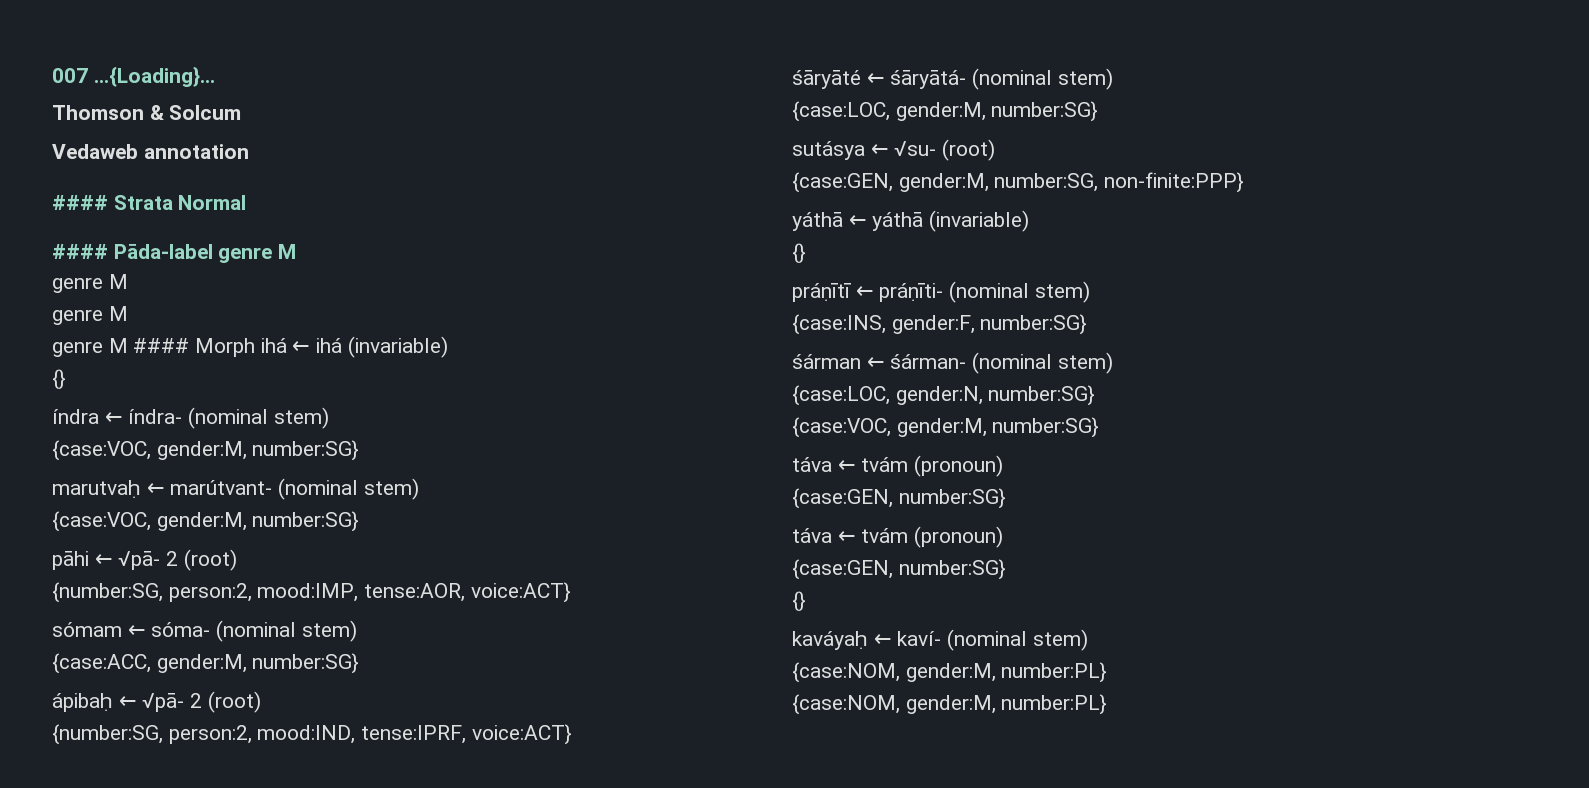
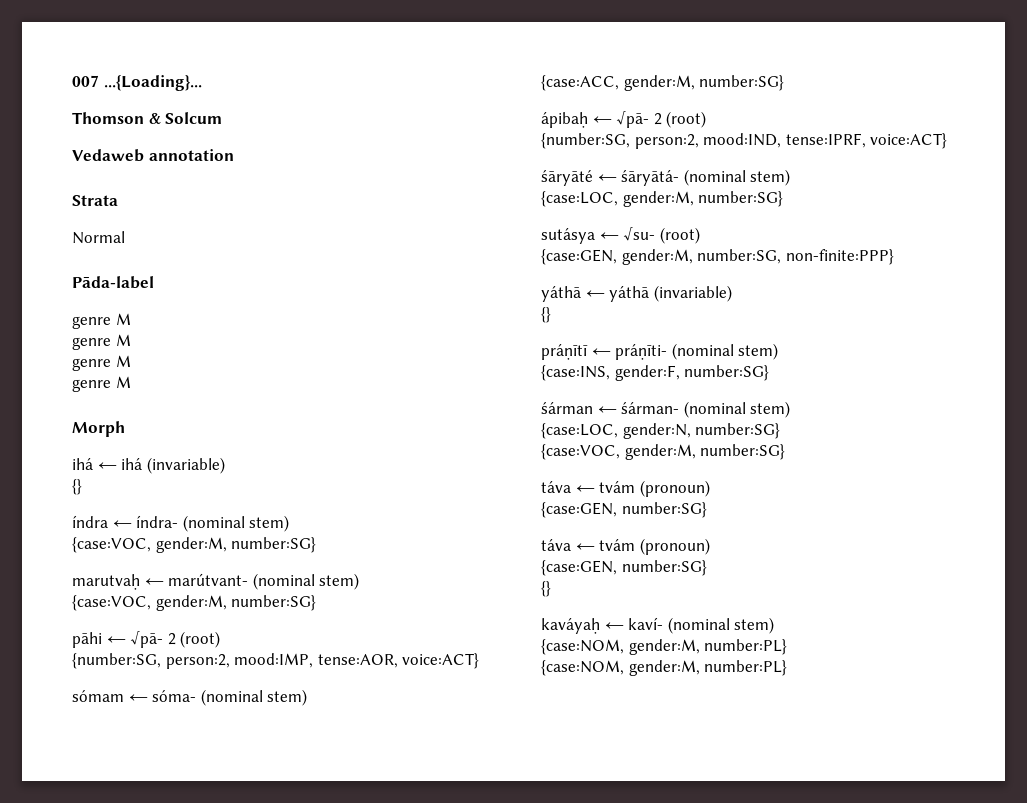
- #### Strata Normal
+ Strata
+ Normal
- #### Pāda-label genre M
+ Pāda-label
+ genre M
  genre M
  genre M
- genre M #### Morph ihá ← ihá (invariable)
+ genre M
+ Morph
+ ihá ← ihá (invariable)

